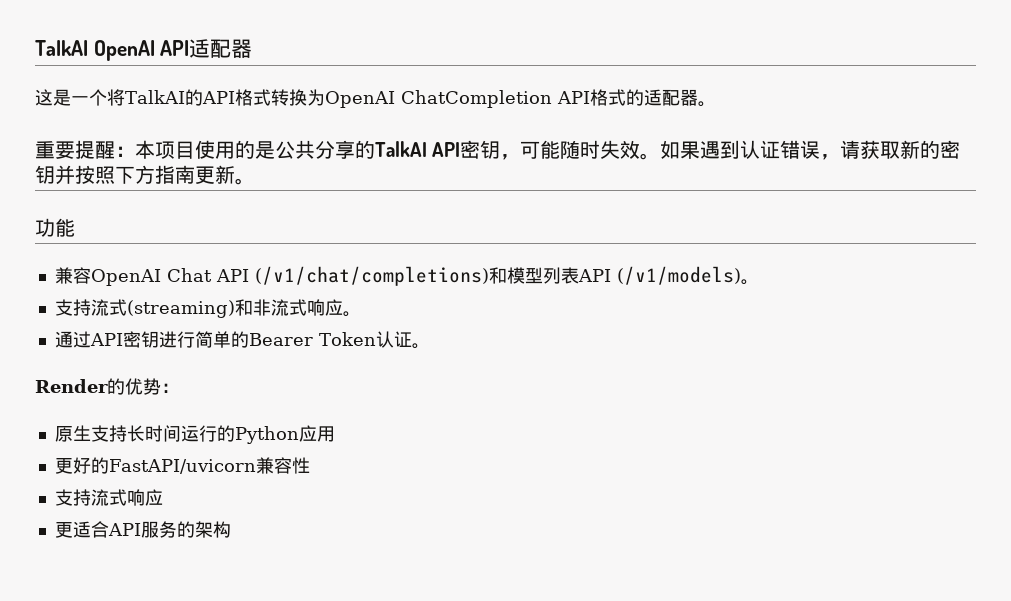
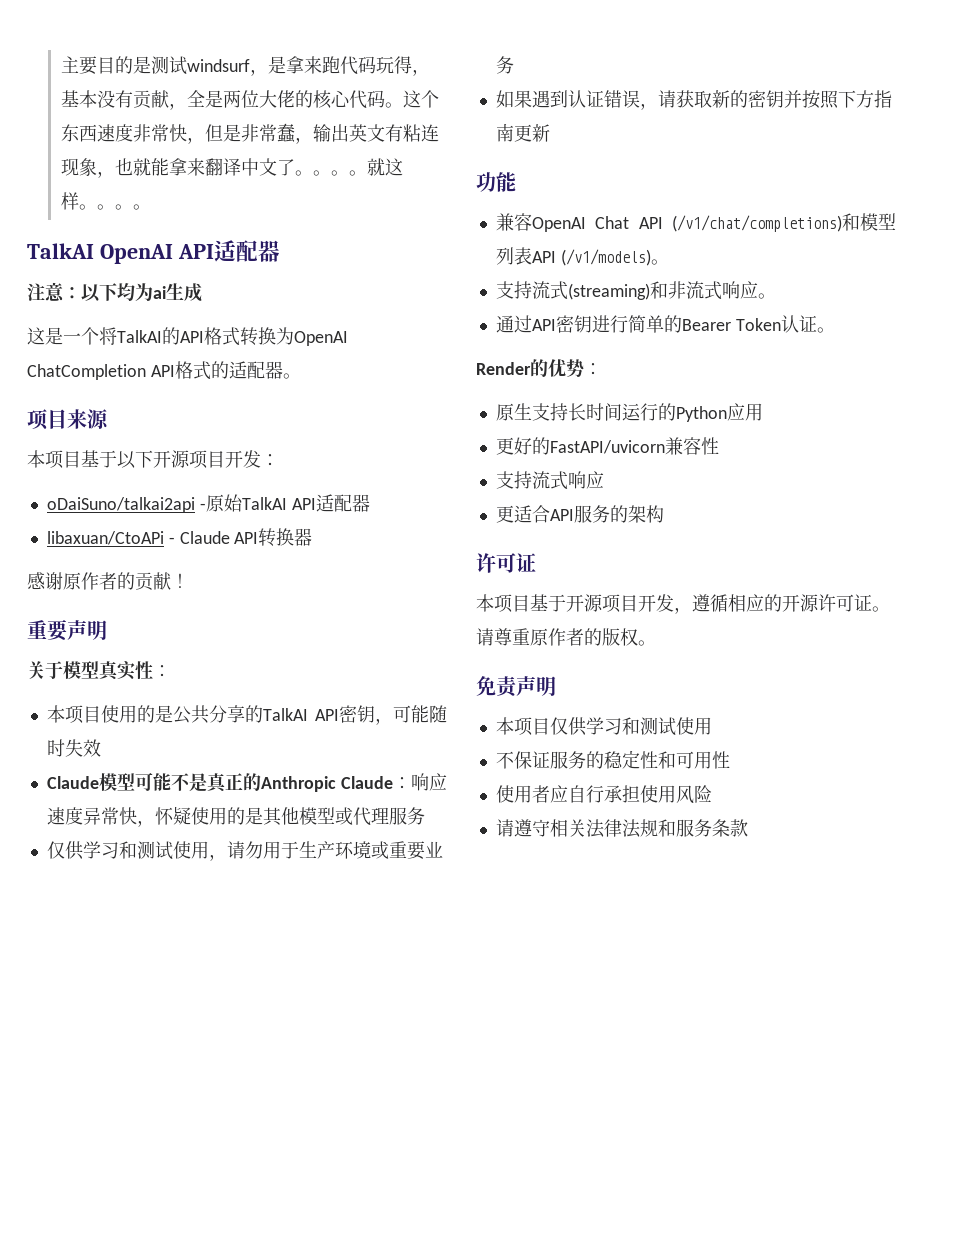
+ 主要目的是测试windsurf，是拿来跑代码玩得，基本没有贡献，全是两位大佬的核心代码。这个东西速度非常快，但是非常蠢，输出英文有粘连现象，也就能拿来翻译中文了。。。。就这样。。。。
+ 注意：以下均为ai生成
- 重要提醒：本项目使用的是公共分享的TalkAI API密钥，可能随时失效。如果遇到认证错误，请获取新的密钥并按照下方指南更新。
+ 项目来源
+ 本项目基于以下开源项目开发：
+ oDaiSuno/talkai2api -原始TalkAI API适配器
+ libaxuan/CtoAPi - Claude API转换器
+ 感谢原作者的贡献！
+ 重要声明
+ 关于模型真实性：
+ 本项目使用的是公共分享的TalkAI API密钥，可能随时失效
+ Claude模型可能不是真正的Anthropic Claude：响应速度异常快，怀疑使用的是其他模型或代理服务
+ 仅供学习和测试使用，请勿用于生产环境或重要业务
+ 如果遇到认证错误，请获取新的密钥并按照下方指南更新
  更适合API服务的架构
+ 许可证
+ 本项目基于开源项目开发，遵循相应的开源许可证。请尊重原作者的版权。
+ 免责声明
+ 本项目仅供学习和测试使用
+ 不保证服务的稳定性和可用性
+ 使用者应自行承担使用风险
+ 请遵守相关法律法规和服务条款

